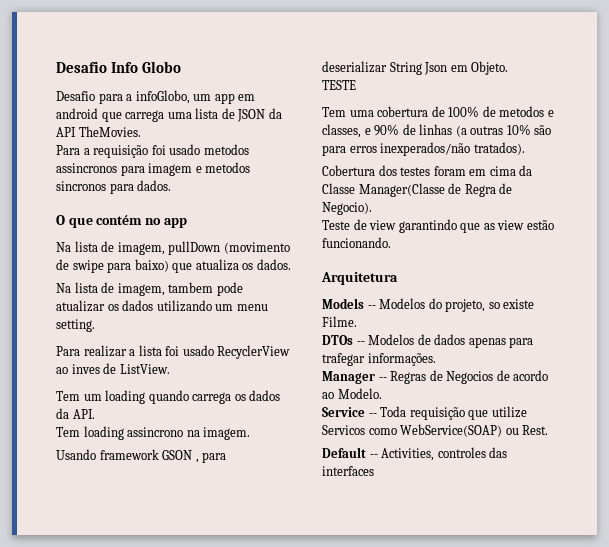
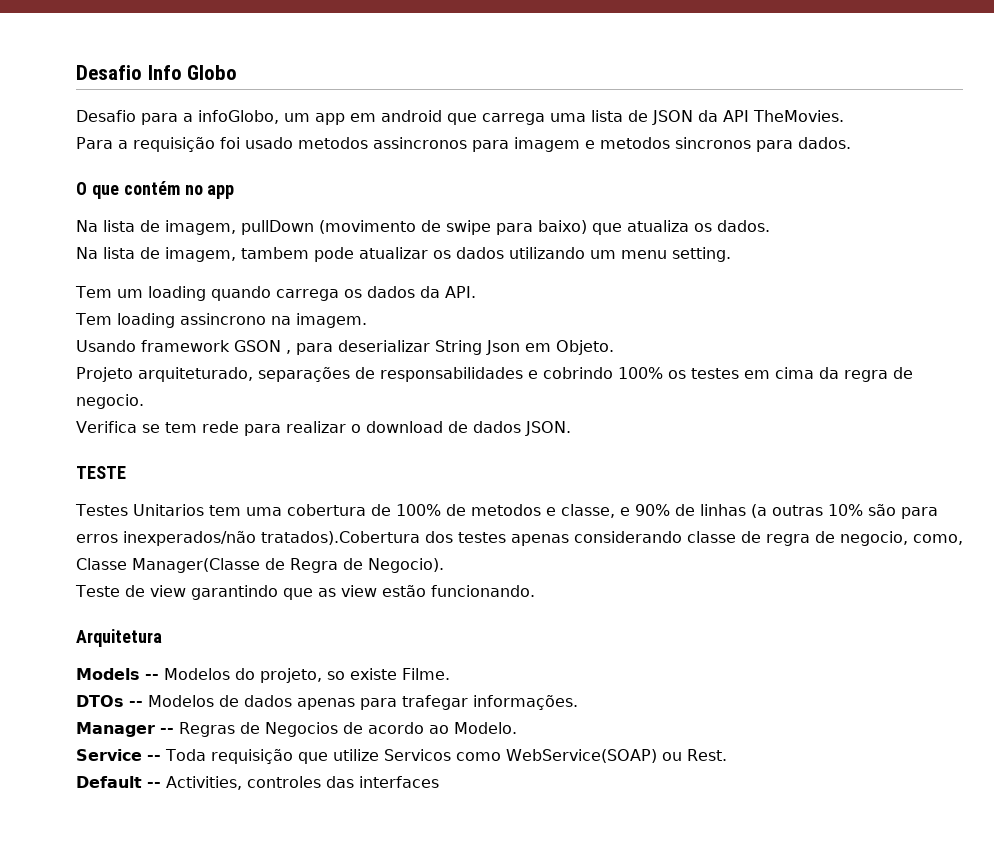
- Para realizar a lista foi usado RecyclerView ao inves de ListView.
+ Projeto arquiteturado, separações de responsabilidades e cobrindo 100% os testes em cima da regra de negocio.
+ Verifica se tem rede para realizar o download de dados JSON.
  TESTE
- Tem uma cobertura de 100% de metodos e classes, e 90% de linhas (a outras 10% são para erros inexperados/não tratados).
- Cobertura dos testes foram em cima da Classe Manager(Classe de Regra de Negocio).
+ Testes Unitarios tem uma cobertura de 100% de metodos e classe, e 90% de linhas (a outras 10% são para erros inexperados/não tratados).Cobertura dos testes apenas considerando classe de regra de negocio, como, Classe Manager(Classe de Regra de Negocio).

